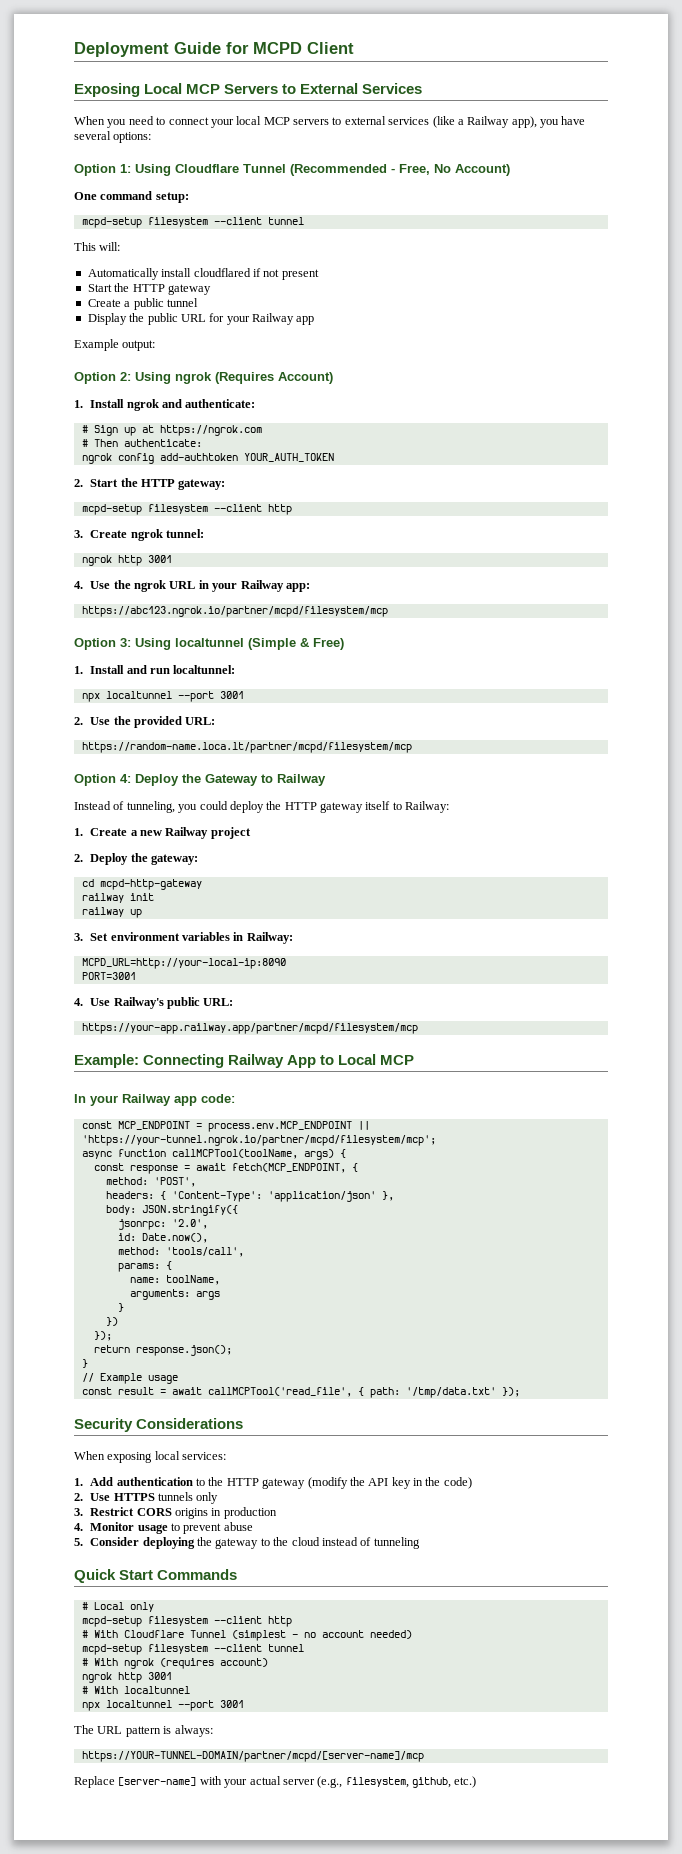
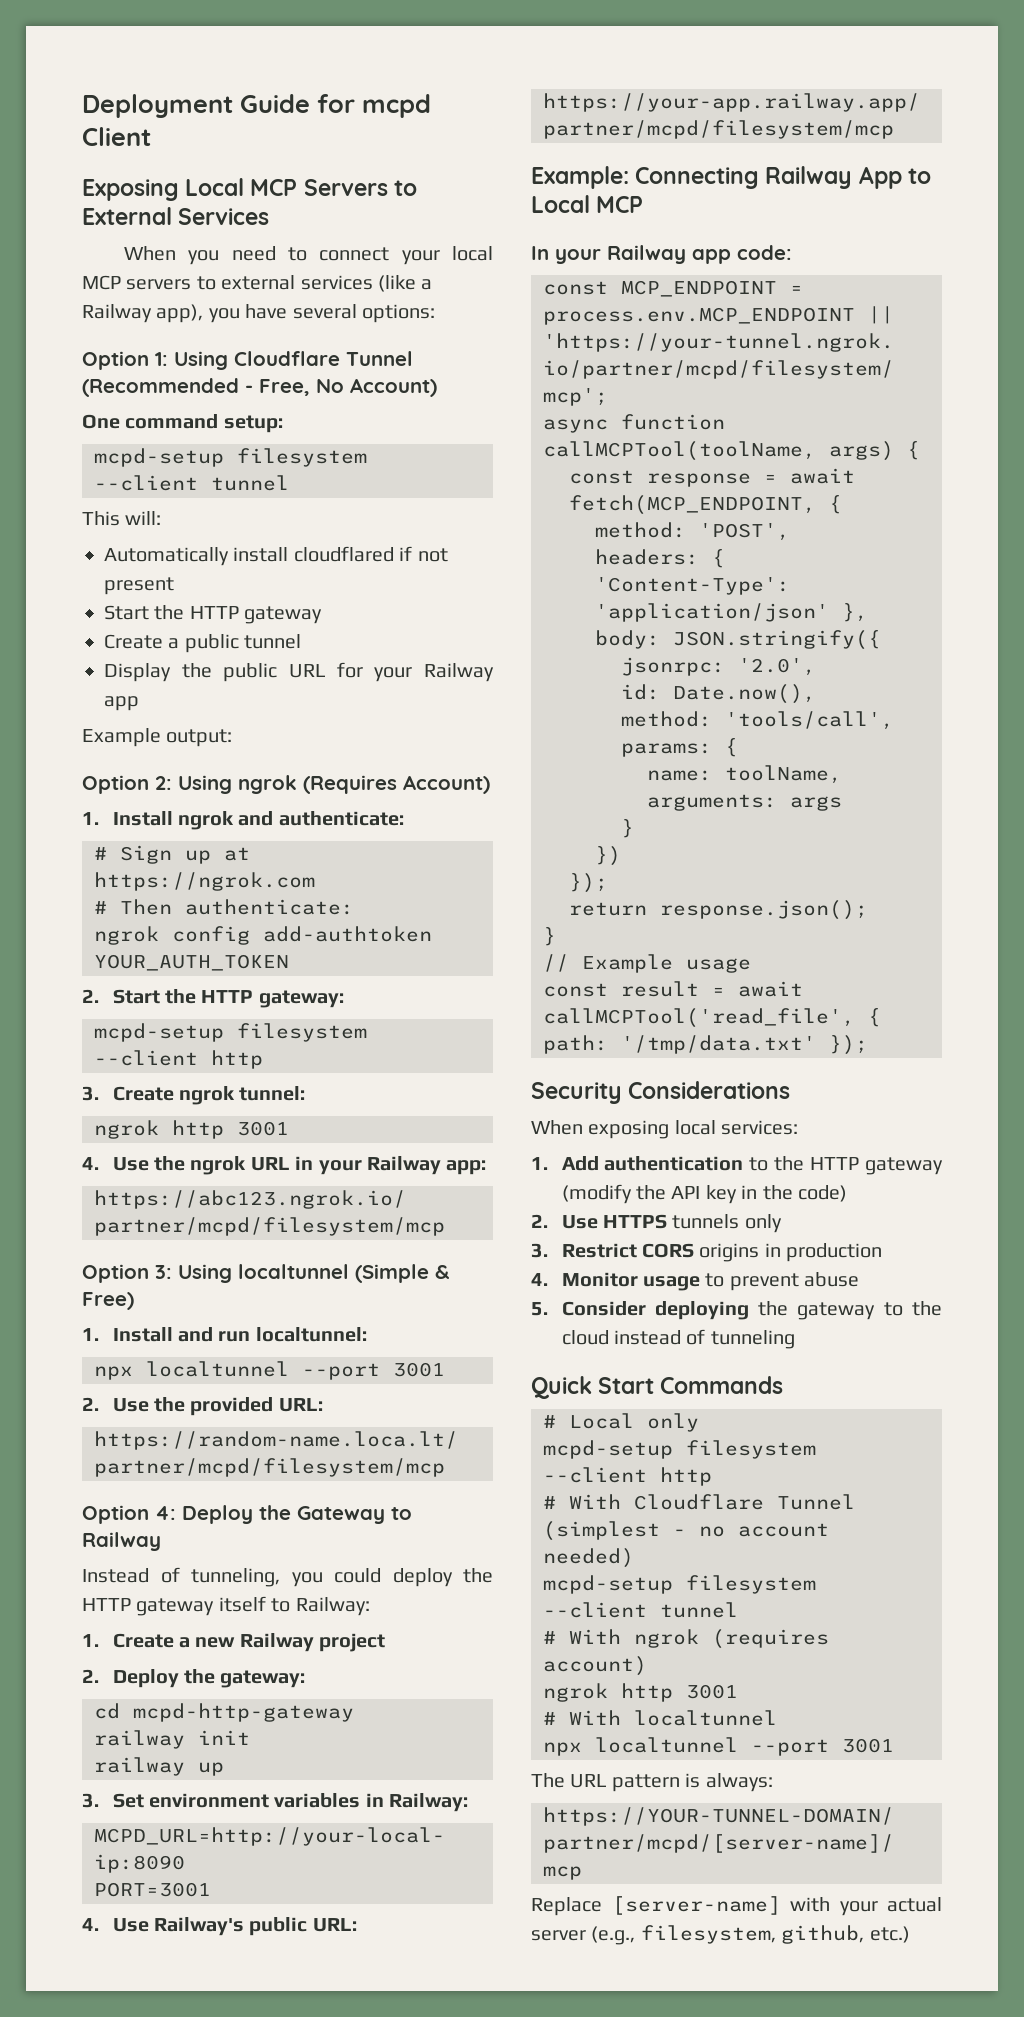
- Deployment Guide for MCPD Client
+ Deployment Guide for mcpd Client

